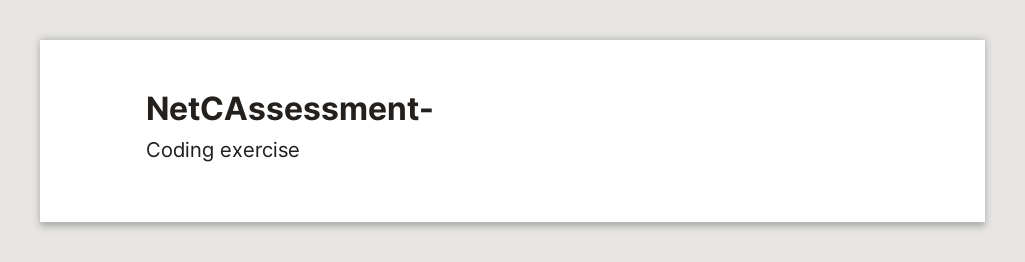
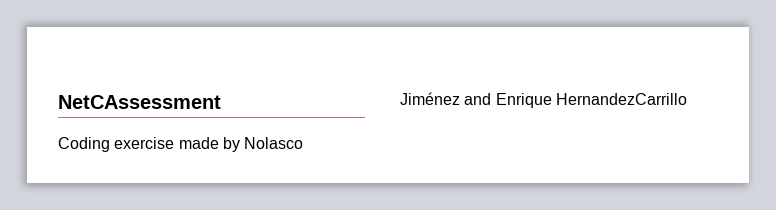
- NetCAssessment-
+ NetCAssessment
- Coding exercise
+ Coding exercise made by Nolasco Jiménez and Enrique HernandezCarrillo

